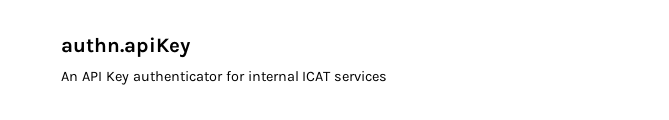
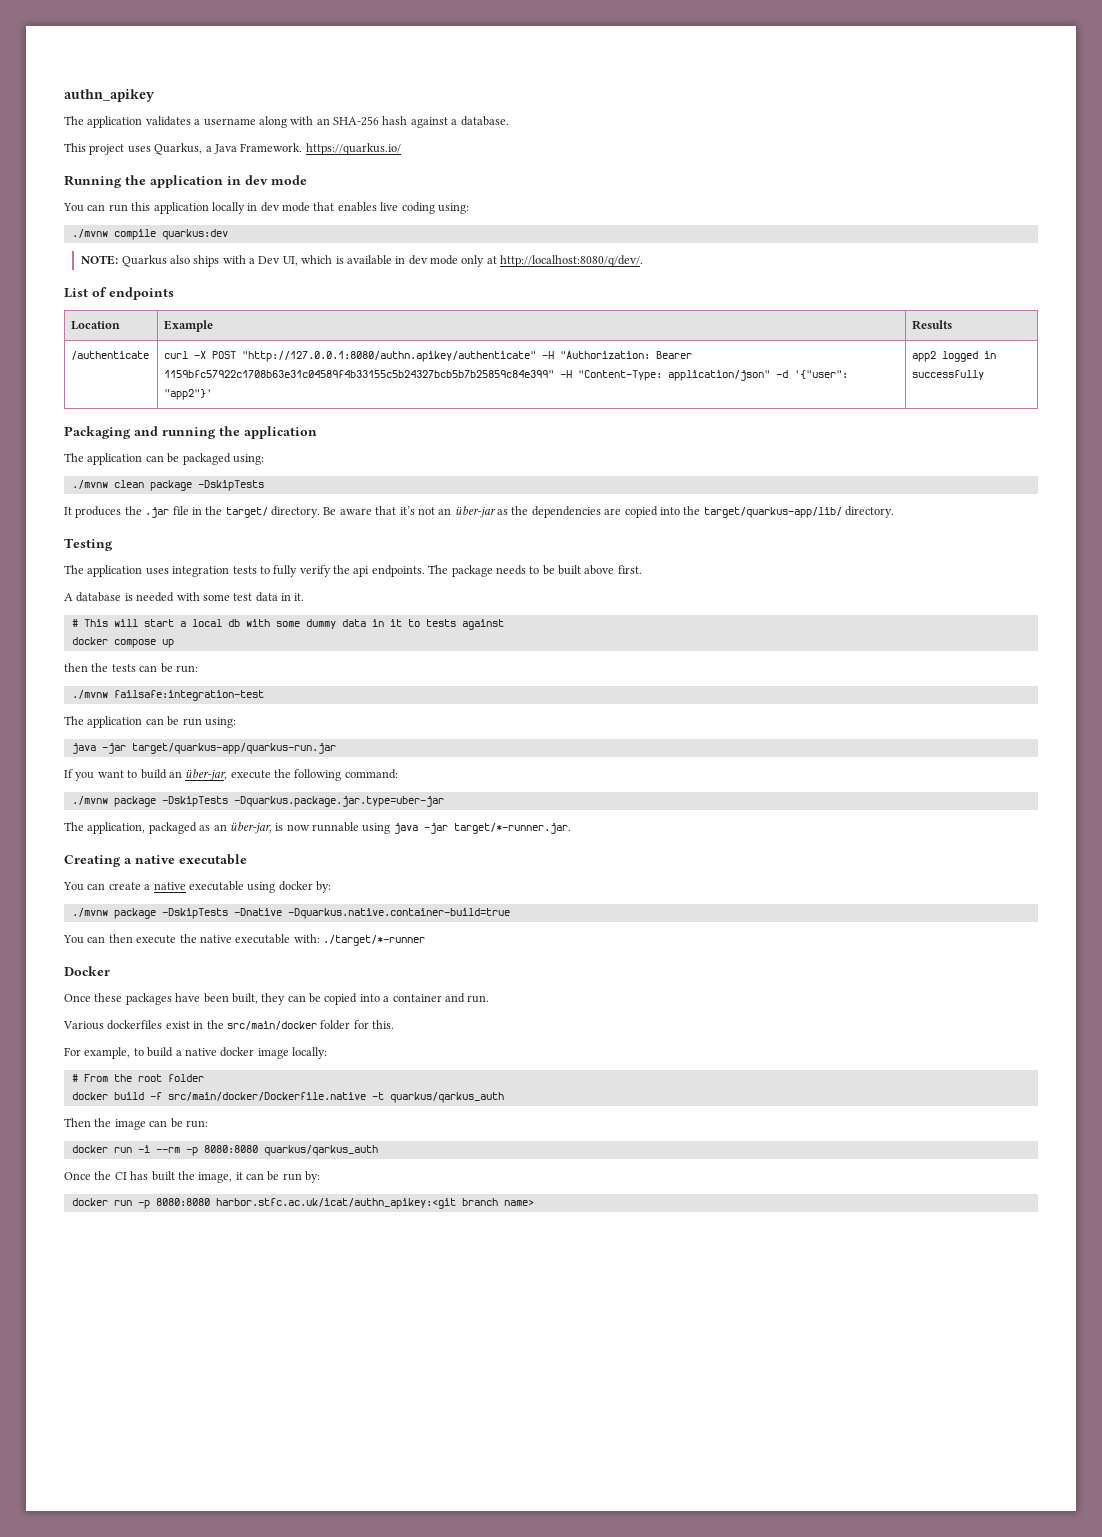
- authn.apiKey
- An API Key authenticator for internal ICAT services
+ authn_apikey
+ The application validates a username along with an SHA-256 hash against a database.
+ This project uses Quarkus, a Java Framework. https://quarkus.io/
+ Running the application in dev mode
+ You can run this application locally in dev mode that enables live coding using:
+ ./mvnw compile quarkus:dev
+ NOTE: Quarkus also ships with a Dev UI, which is available in dev mode only at http://localhost:8080/q/dev/.
+ List of endpoints
+ Location | Example | Results
+ /authenticate | curl -X POST "http://127.0.0.1:8080/authn.apikey/authenticate" -H "Authorization: Bearer 1159bfc57922c1708b63e31c04589f4b33155c5b24327bcb5b7b25859c84e399" -H "Content-Type: application/json" -d '{"user": "app2"}' | app2 logged in successfully
+ Packaging and running the application
+ The application can be packaged using:
+ ./mvnw clean package -DskipTests
+ It produces the .jar file in the target/ directory. Be aware that it’s not an über-jar as the dependencies are copied into the target/quarkus-app/lib/ directory.
+ Testing
+ The application uses integration tests to fully verify the api endpoints. The package needs to be built above first.
+ A database is needed with some test data in it.
+ # This will start a local db with some dummy data in it to tests against
+ docker compose up
+ then the tests can be run:
+ ./mvnw failsafe:integration-test
+ The application can be run using:
+ java -jar target/quarkus-app/quarkus-run.jar
+ If you want to build an über-jar, execute the following command:
+ ./mvnw package -DskipTests -Dquarkus.package.jar.type=uber-jar
+ The application, packaged as an über-jar, is now runnable using java -jar target/*-runner.jar.
+ Creating a native executable
+ You can create a native executable using docker by:
+ ./mvnw package -DskipTests -Dnative -Dquarkus.native.container-build=true
+ You can then execute the native executable with: ./target/*-runner
+ Docker
+ Once these packages have been built, they can be copied into a container and run.
+ Various dockerfiles exist in the src/main/docker folder for this.
+ For example, to build a native docker image locally:
+ # From the root folder
+ docker build -f src/main/docker/Dockerfile.native -t quarkus/qarkus_auth
+ Then the image can be run:
+ docker run -i --rm -p 8080:8080 quarkus/qarkus_auth
+ Once the CI has built the image, it can be run by:
+ docker run -p 8080:8080 harbor.stfc.ac.uk/icat/authn_apikey:<git branch name>

